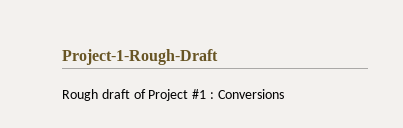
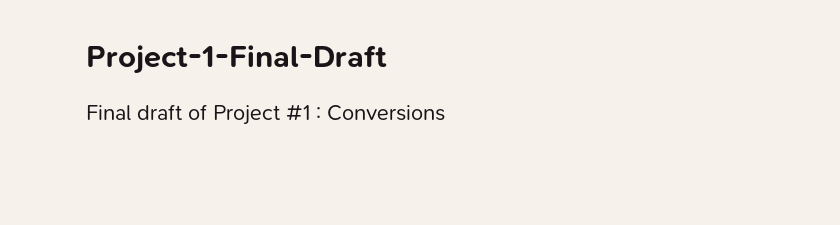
- Project-1-Rough-Draft
- Rough draft of Project #1 : Conversions
+ Project-1-Final-Draft
+ Final draft of Project #1 : Conversions

